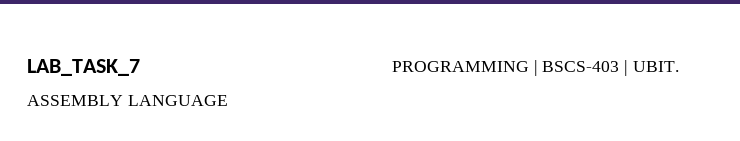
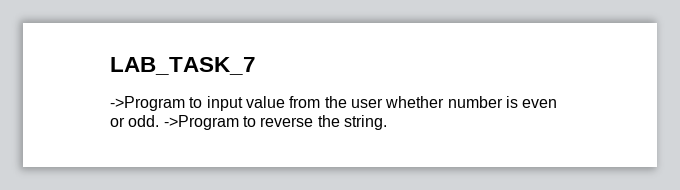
- ASSEMBLY LANGUAGE PROGRAMMING | BSCS-403 | UBIT.
+ ->Program to input value from the user whether number is even or odd. ->Program to reverse the string.

